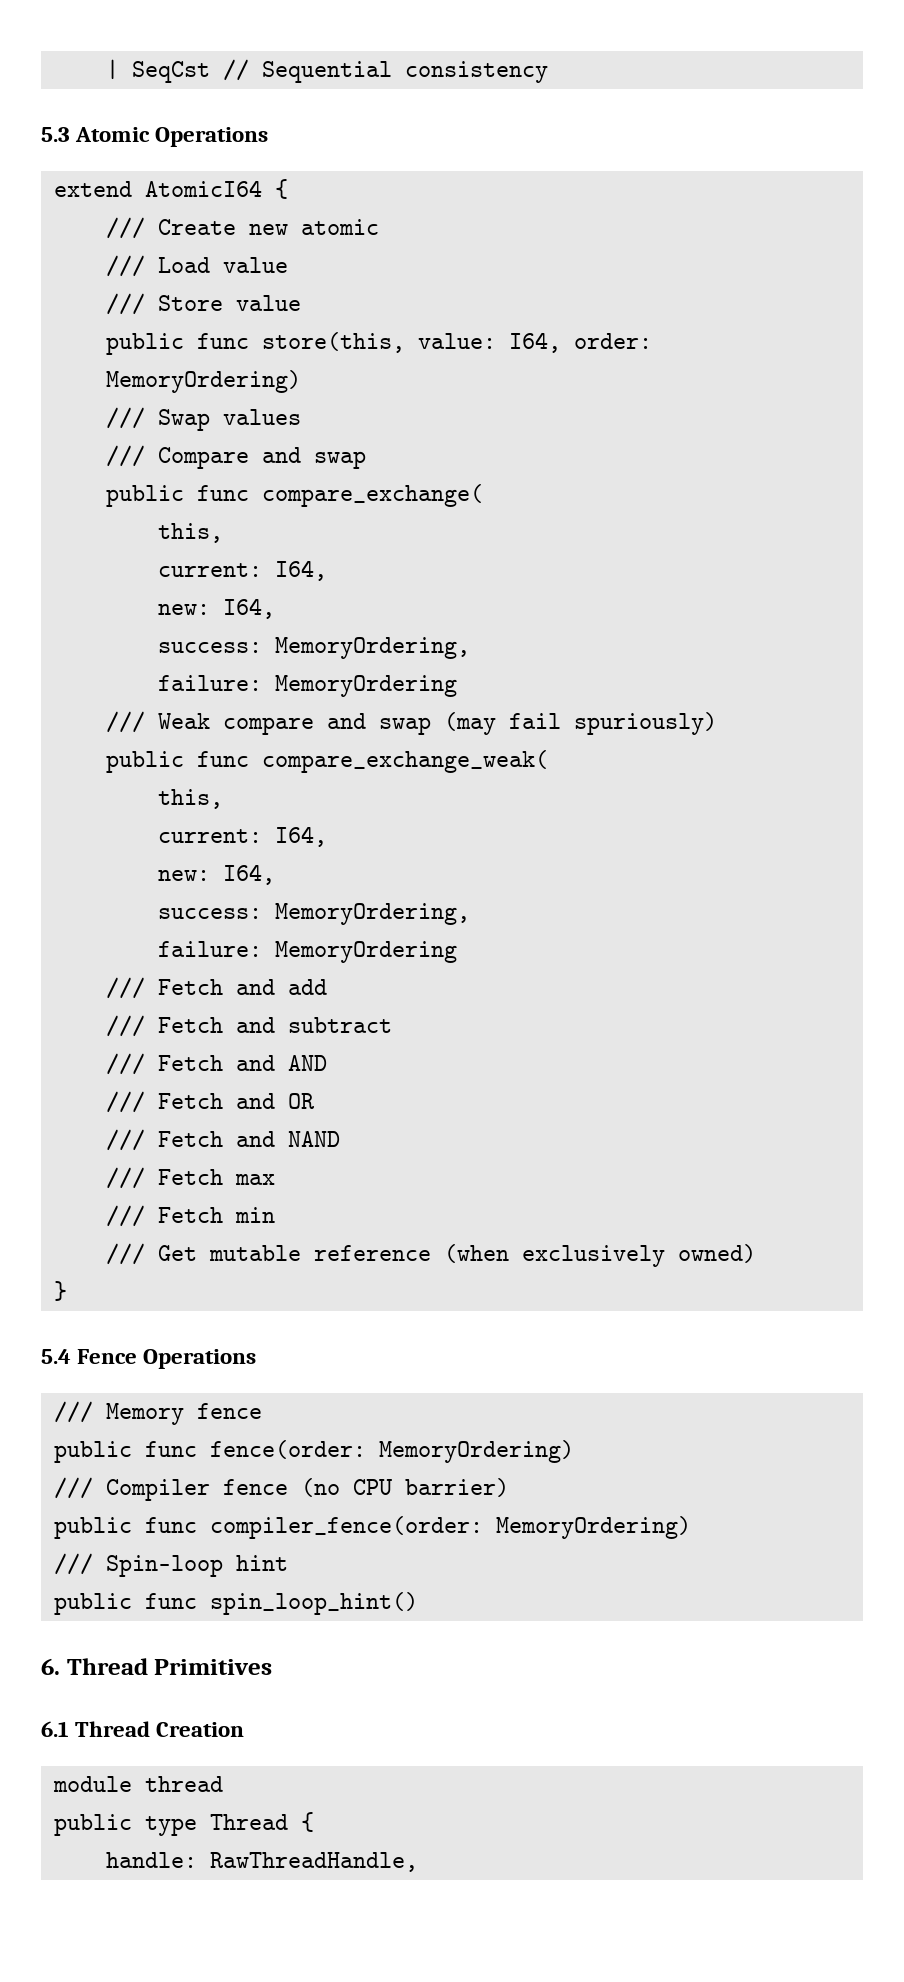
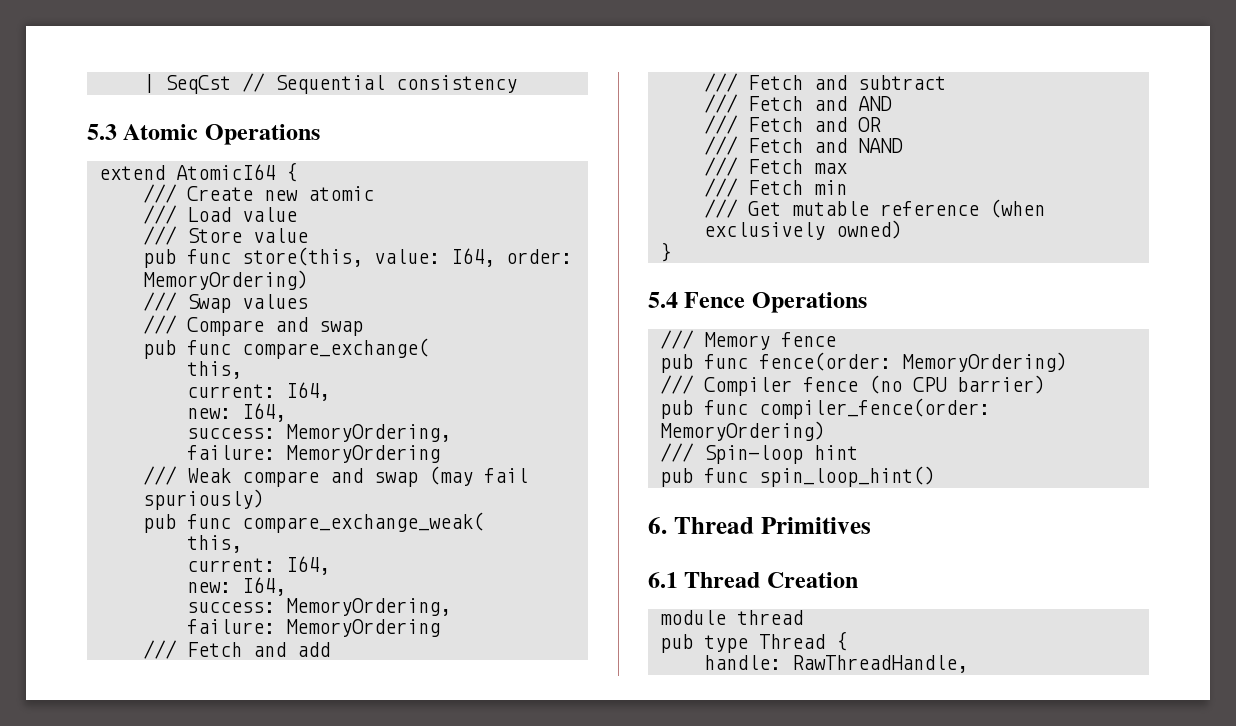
- public func store(this, value: I64, order: MemoryOrdering)
+ pub func store(this, value: I64, order: MemoryOrdering)
- public func compare_exchange(
+ pub func compare_exchange(
- public func compare_exchange_weak(
+ pub func compare_exchange_weak(
- public func fence(order: MemoryOrdering)
+ pub func fence(order: MemoryOrdering)
- public func compiler_fence(order: MemoryOrdering)
+ pub func compiler_fence(order: MemoryOrdering)
- public func spin_loop_hint()
+ pub func spin_loop_hint()
- public type Thread {
+ pub type Thread {

